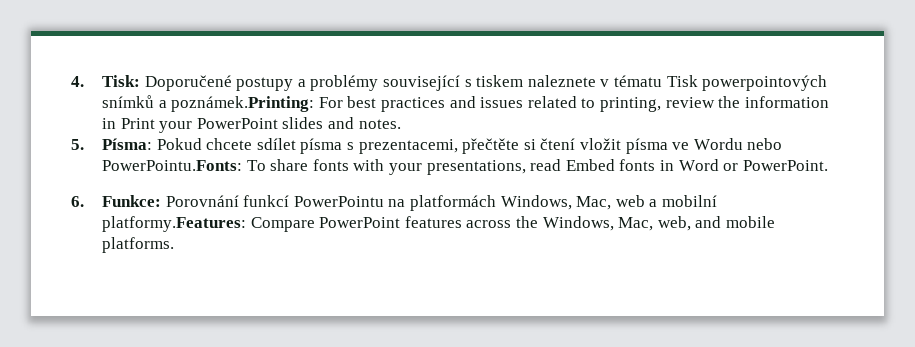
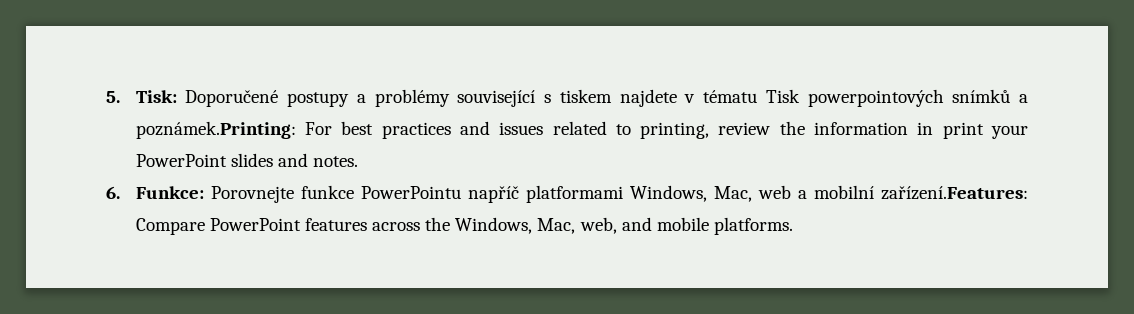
- 4. Tisk: Doporučené postupy a problémy související s tiskem naleznete v tématu Tisk powerpointových snímků a poznámek.Printing: For best practices and issues related to printing, review the information in Print your PowerPoint slides and notes.
+ 5. Tisk: Doporučené postupy a problémy související s tiskem najdete v tématu Tisk powerpointových snímků a poznámek.Printing: For best practices and issues related to printing, review the information in print your PowerPoint slides and notes.
- 5. Písma: Pokud chcete sdílet písma s prezentacemi, přečtěte si čtení vložit písma ve Wordu nebo PowerPointu.Fonts: To share fonts with your presentations, read Embed fonts in Word or PowerPoint.
- 6. Funkce: Porovnání funkcí PowerPointu na platformách Windows, Mac, web a mobilní platformy.Features: Compare PowerPoint features across the Windows, Mac, web, and mobile platforms.
+ 6. Funkce: Porovnejte funkce PowerPointu napříč platformami Windows, Mac, web a mobilní zařízení.Features: Compare PowerPoint features across the Windows, Mac, web, and mobile platforms.

